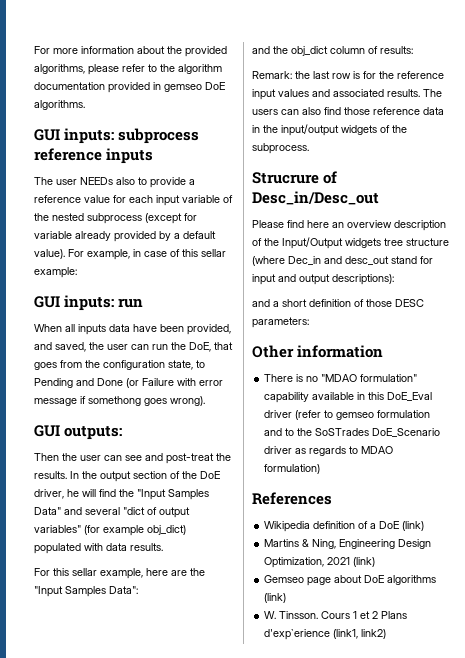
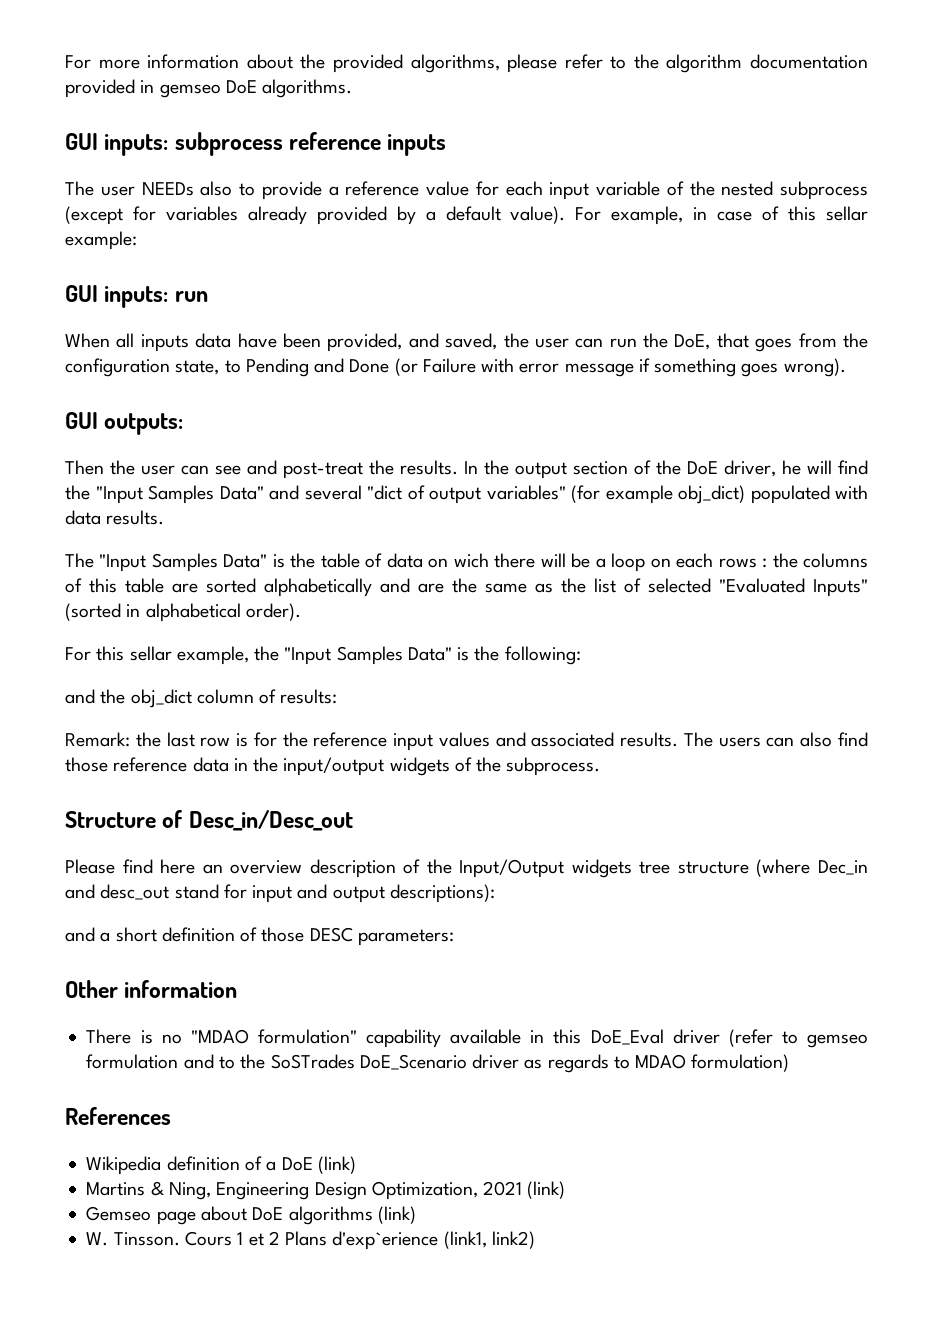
- The user NEEDs also to provide a reference value for each input variable of the nested subprocess (except for variable already provided by a default value).
+ The user NEEDs also to provide a reference value for each input variable of the nested subprocess (except for variables already provided by a default value).
- When all inputs data have been provided, and saved, the user can run the DoE, that goes from the configuration state, to Pending and Done (or Failure with error message if somethong goes wrong).
+ When all inputs data have been provided, and saved, the user can run the DoE, that goes from the configuration state, to Pending and Done (or Failure with error message if something goes wrong).
+ The "Input Samples Data" is the table of data on wich there will be a loop on each rows : the columns of this table are sorted alphabetically and are the same as the list of selected "Evaluated Inputs" (sorted in alphabetical order).
- For this sellar example, here are the "Input Samples Data":
+ For this sellar example, the "Input Samples Data" is the following:
- Strucrure of Desc_in/Desc_out
+ Structure of Desc_in/Desc_out

